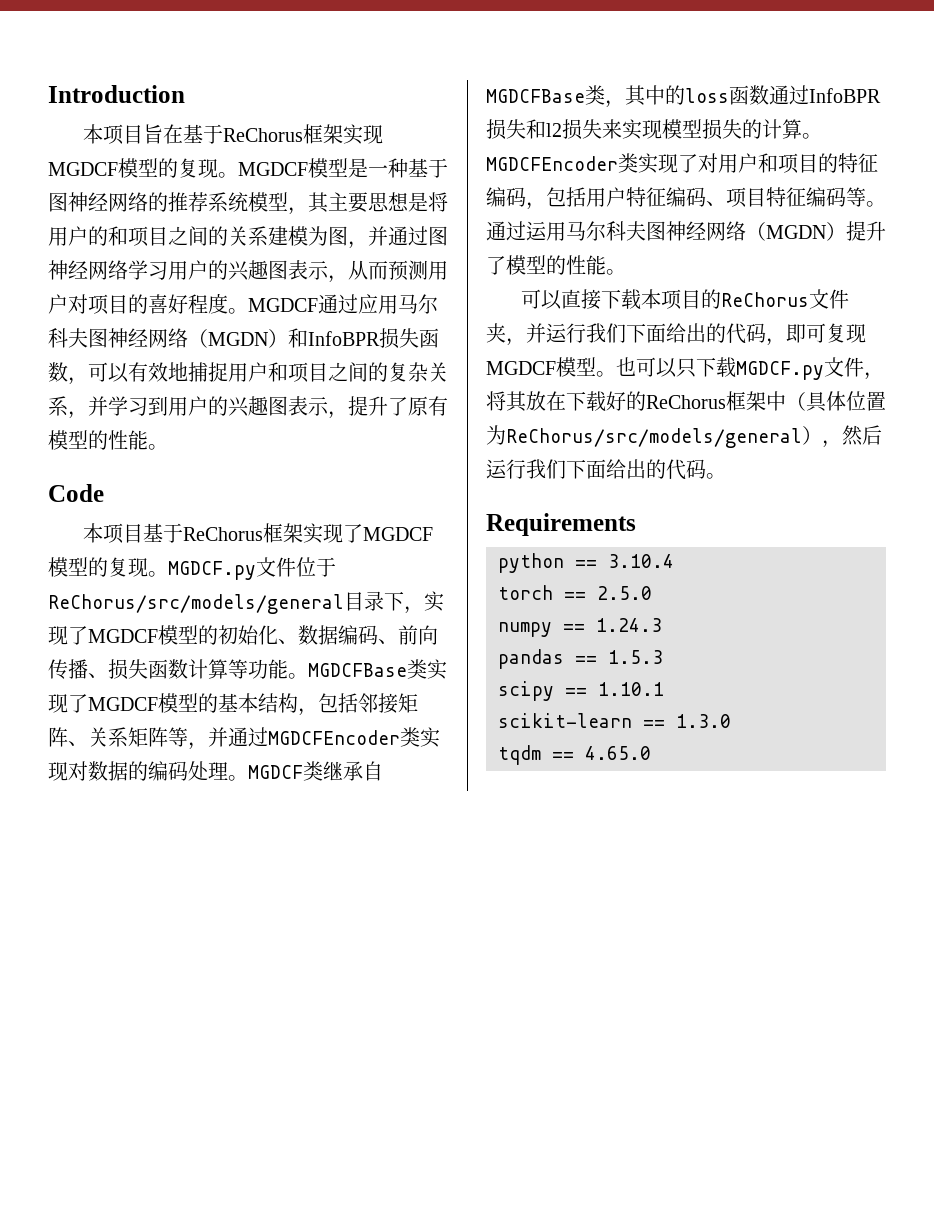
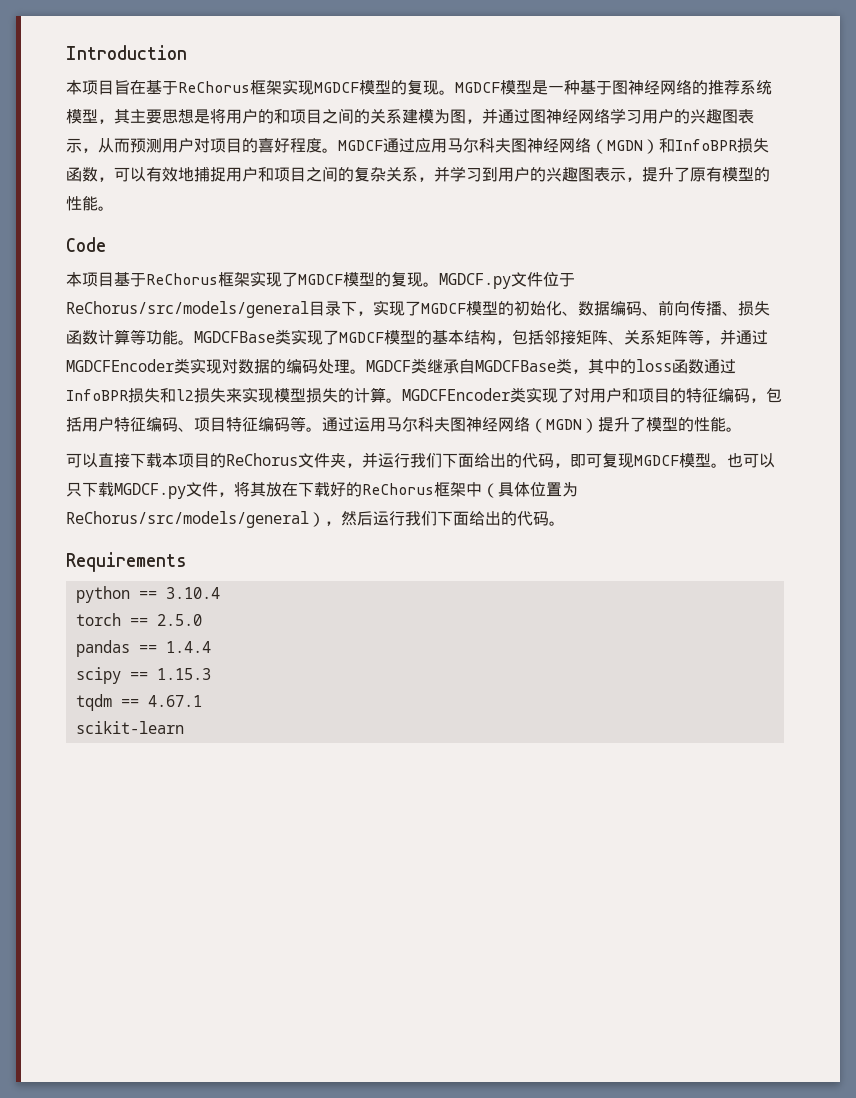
- numpy == 1.24.3
- pandas == 1.5.3
+ pandas == 1.4.4
- scipy == 1.10.1
- scikit-learn == 1.3.0
+ scipy == 1.15.3
- tqdm == 4.65.0
+ tqdm == 4.67.1
+ scikit-learn

